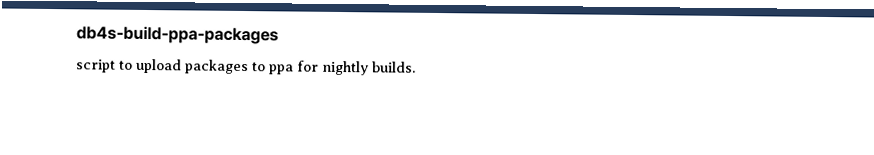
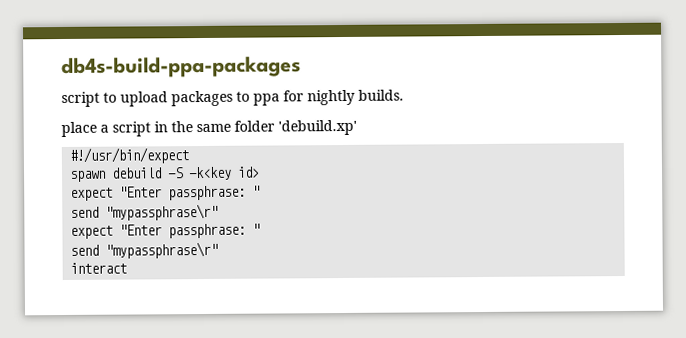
+ place a script in the same folder 'debuild.xp'
+ #!/usr/bin/expect
+ spawn debuild -S -k<key id>
+ expect "Enter passphrase: "
+ send "mypassphrase\r"
+ expect "Enter passphrase: "
+ send "mypassphrase\r"
+ interact

